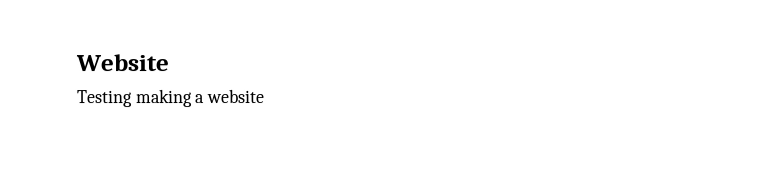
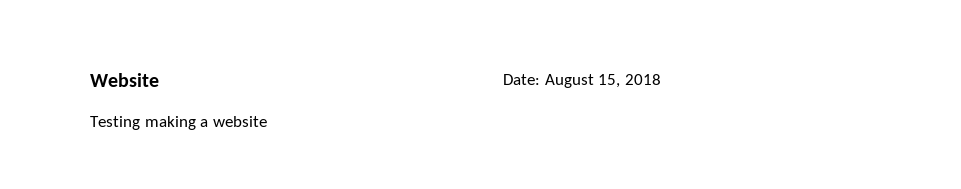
+ Date: August 15, 2018

